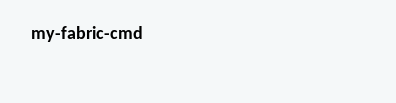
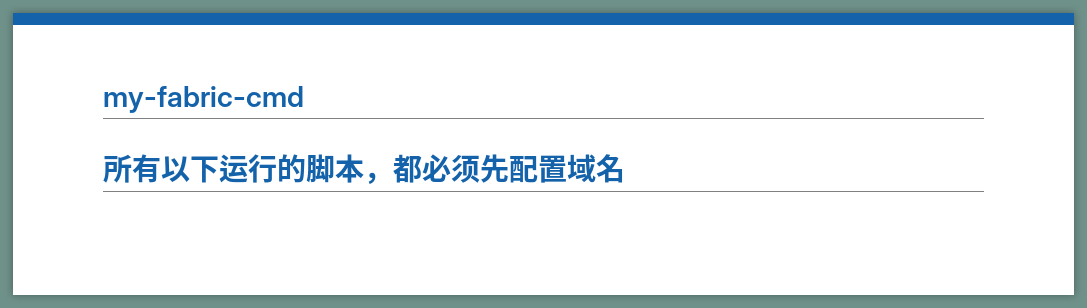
+ 所有以下运行的脚本，都必须先配置域名

